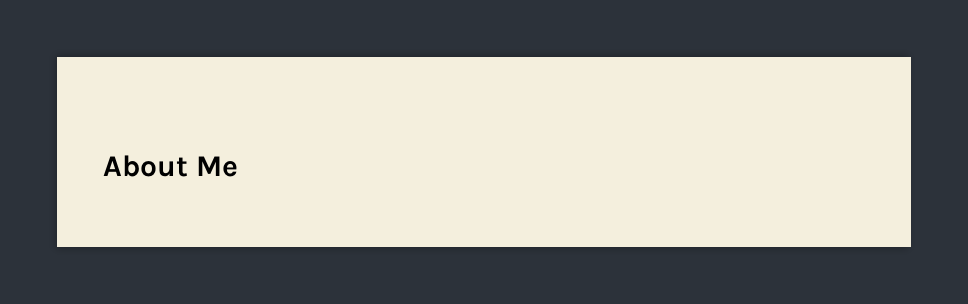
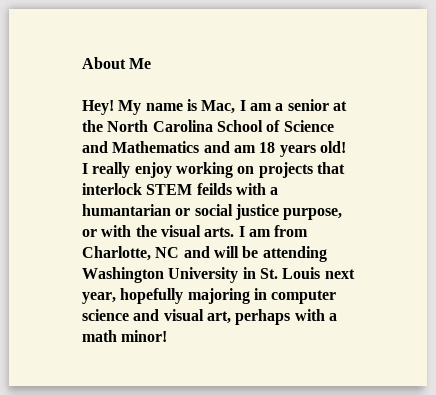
+ Hey! My name is Mac, I am a senior at the North Carolina School of Science and Mathematics and am 18 years old! I really enjoy working on projects that interlock STEM feilds with a humantarian or social justice purpose, or with the visual arts. I am from Charlotte, NC and will be attending Washington University in St. Louis next year, hopefully majoring in computer science and visual art, perhaps with a math minor!

